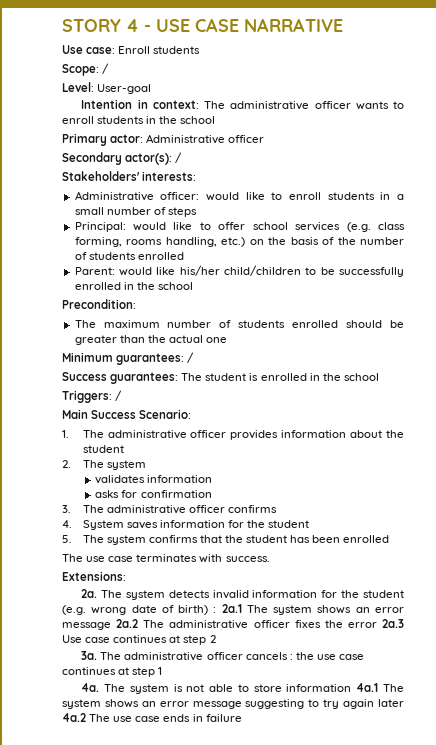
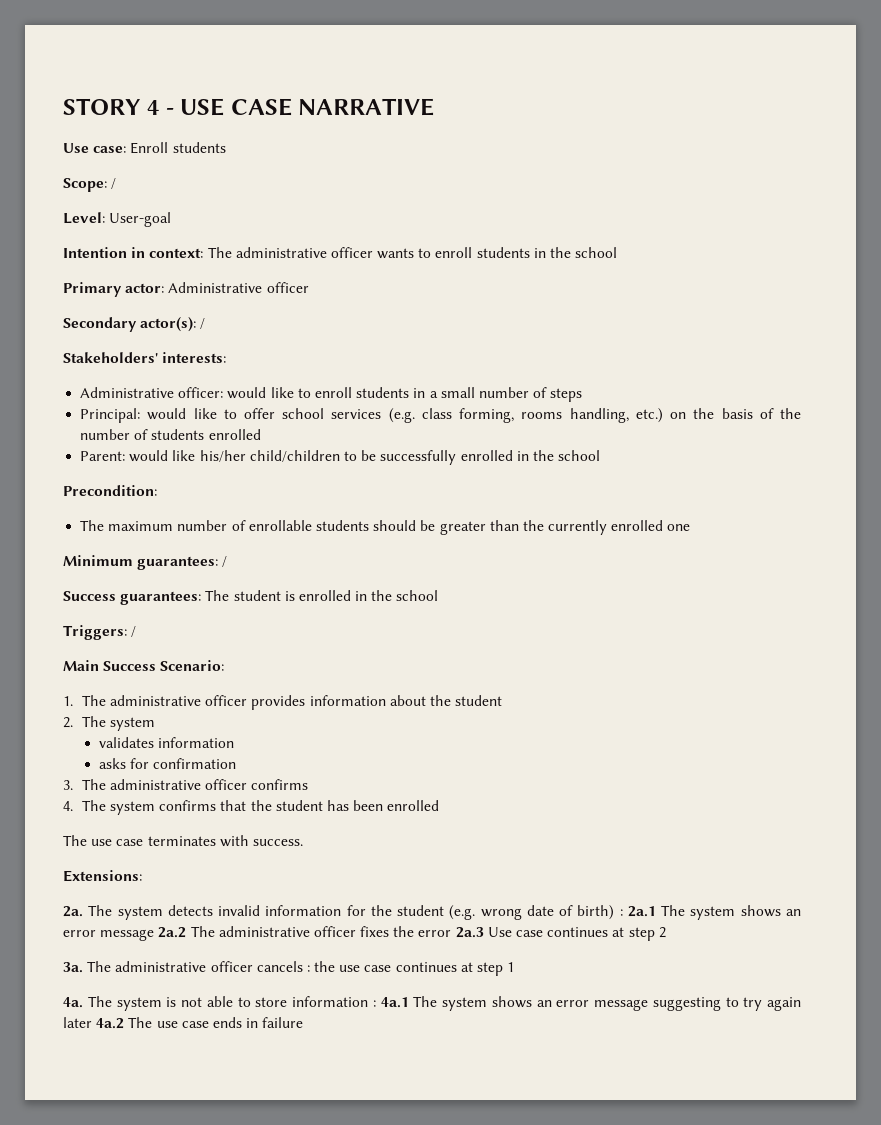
- The maximum number of students enrolled should be greater than the actual one
+ The maximum number of enrollable students should be greater than the currently enrolled one
- 4. System saves information for the student
- 5. The system confirms that the student has been enrolled
+ 4. The system confirms that the student has been enrolled
- The system is not able to store information 4a.1 The system shows an error message suggesting to try again later 4a.2 The use case ends in failure
+ The system is not able to store information : 4a.1 The system shows an error message suggesting to try again later 4a.2 The use case ends in failure

